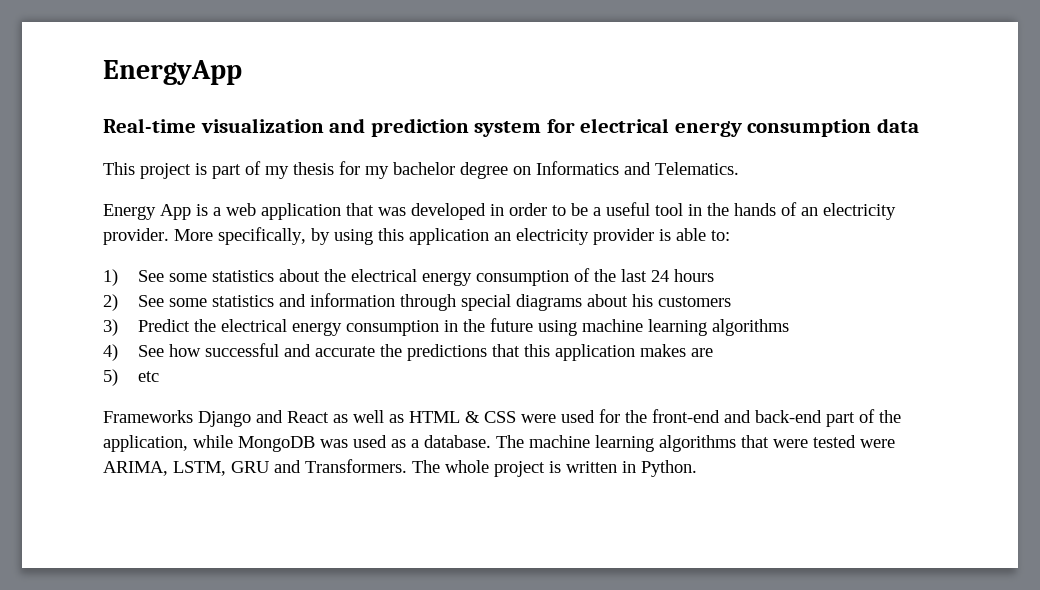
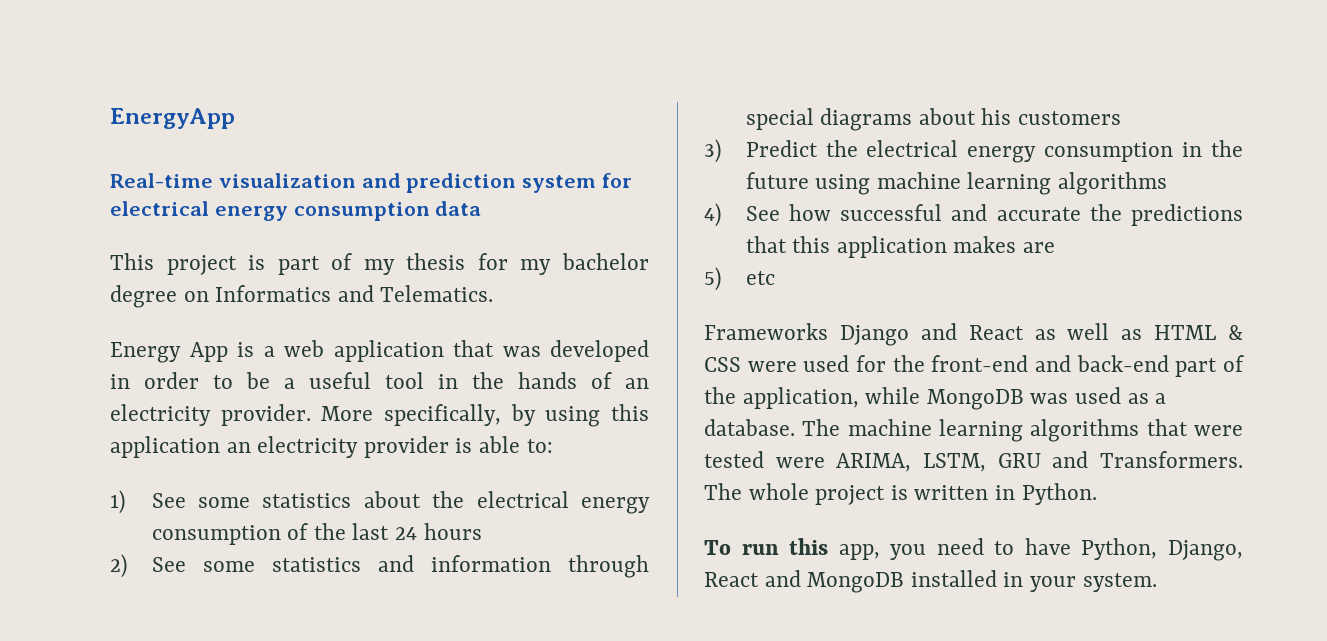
+ To run this app, you need to have Python, Django, React and MongoDB installed in your system.

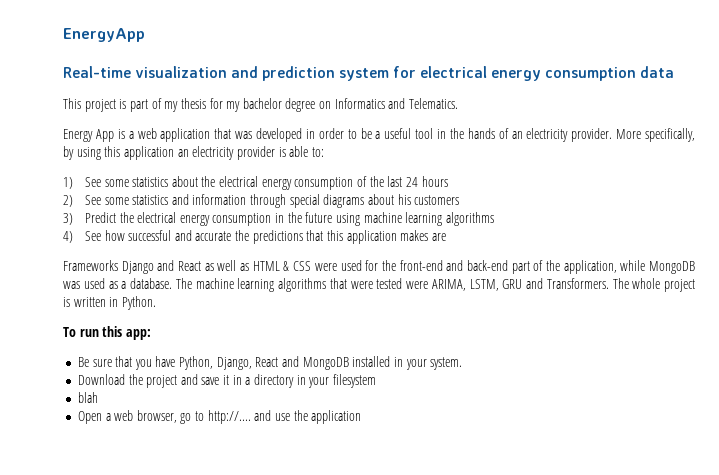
- 5) etc
- To run this app, you need to have Python, Django, React and MongoDB installed in your system.
+ To run this app:
+ Be sure that you have Python, Django, React and MongoDB installed in your system.
+ Download the project and save it in a directory in your filesystem
+ blah
+ Open a web browser, go to http://.... and use the application

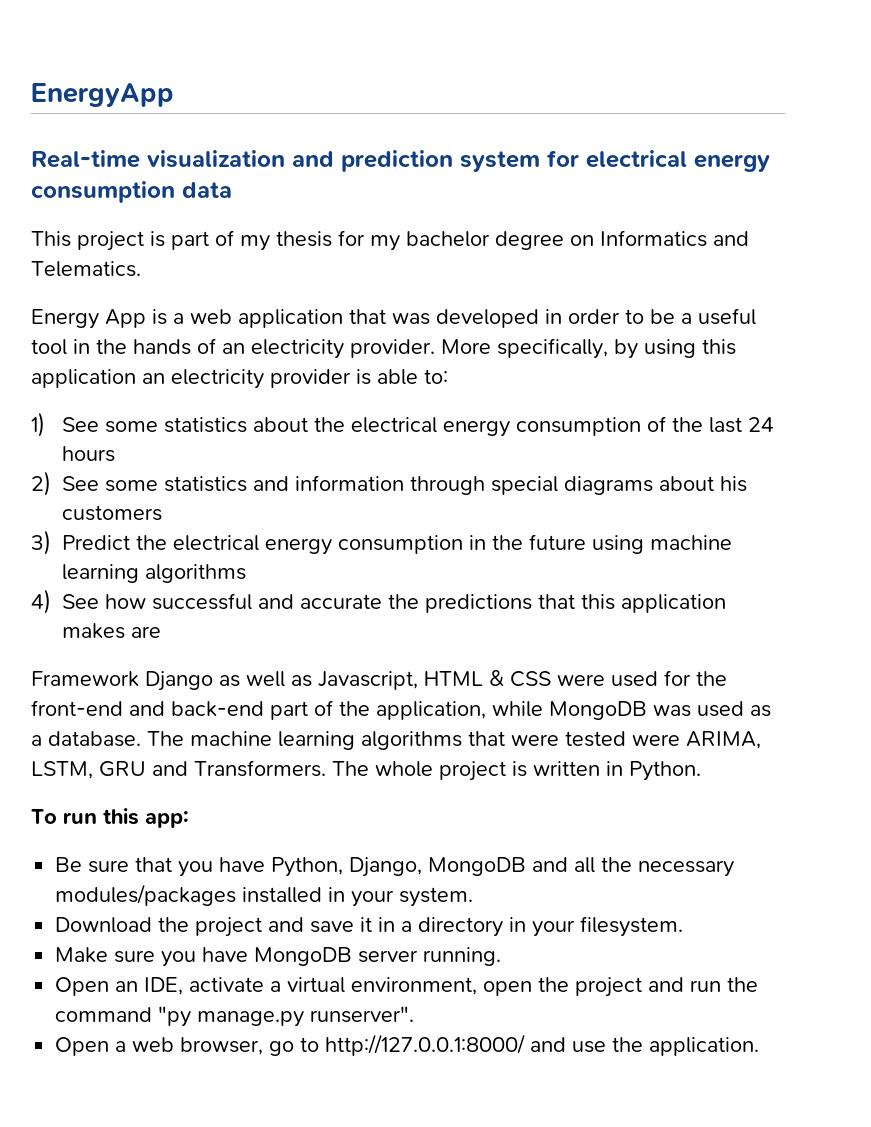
- Frameworks Django and React as well as HTML & CSS were used for the front-end and back-end part of the application, while MongoDB was used as a database.
+ Framework Django as well as Javascript, HTML & CSS were used for the front-end and back-end part of the application, while MongoDB was used as a database.
- Be sure that you have Python, Django, React and MongoDB installed in your system.
+ Be sure that you have Python, Django, MongoDB and all the necessary modules/packages installed in your system.
- Download the project and save it in a directory in your filesystem
- blah
+ Download the project and save it in a directory in your filesystem.
+ Make sure you have MongoDB server running.
+ Open an IDE, activate a virtual environment, open the project and run the command "py manage.py runserver".
- Open a web browser, go to http://.... and use the application
+ Open a web browser, go to http://127.0.0.1:8000/ and use the application.

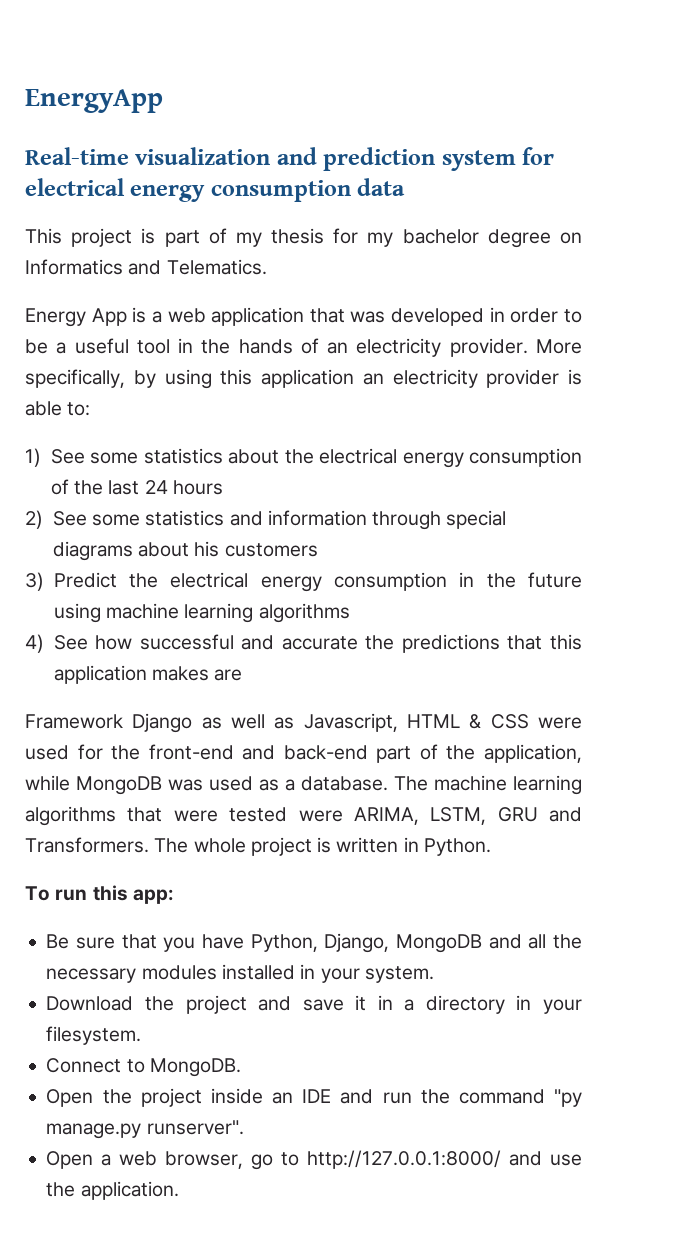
- Be sure that you have Python, Django, MongoDB and all the necessary modules/packages installed in your system.
+ Be sure that you have Python, Django, MongoDB and all the necessary modules installed in your system.
- Make sure you have MongoDB server running.
- Open an IDE, activate a virtual environment, open the project and run the command "py manage.py runserver".
+ Connect to MongoDB.
+ Open the project inside an IDE and run the command "py manage.py runserver".

